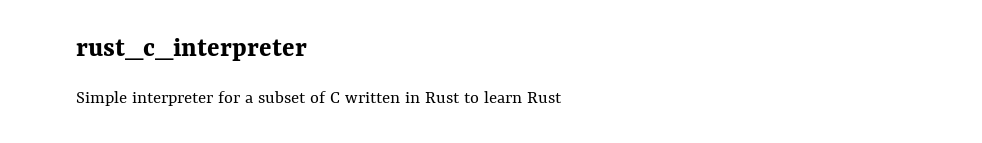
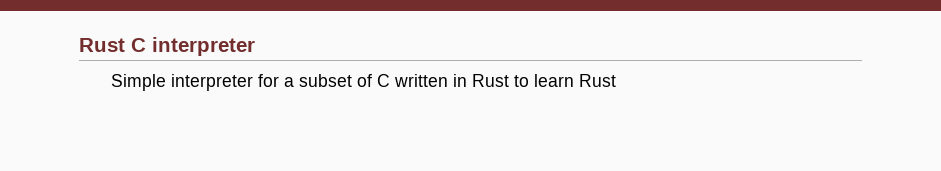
- rust_c_interpreter
+ Rust C interpreter

